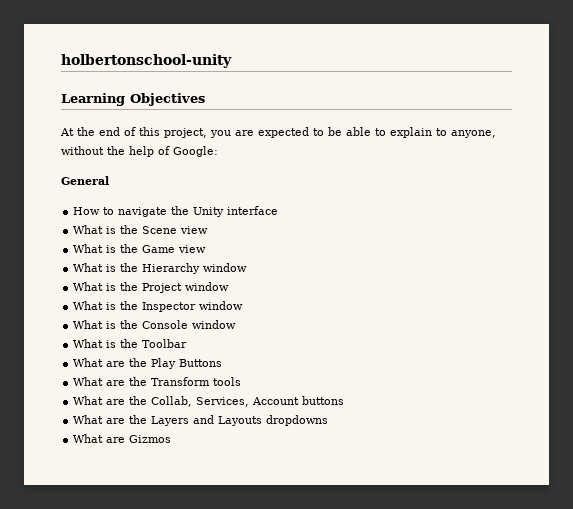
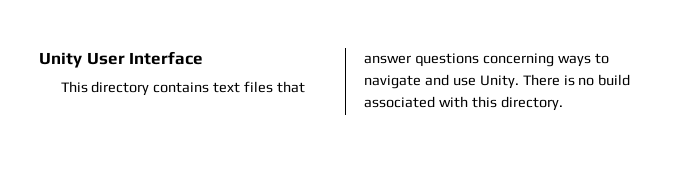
- holbertonschool-unity
- Learning Objectives
- At the end of this project, you are expected to be able to explain to anyone, without the help of Google:
- General
- How to navigate the Unity interface
- What is the Scene view
- What is the Game view
- What is the Hierarchy window
- What is the Project window
- What is the Inspector window
- What is the Console window
- What is the Toolbar
- What are the Play Buttons
- What are the Transform tools
- What are the Collab, Services, Account buttons
- What are the Layers and Layouts dropdowns
- What are Gizmos
+ Unity User Interface
+ This directory contains text files that answer questions concerning ways to navigate and use Unity. There is no build associated with this directory.

